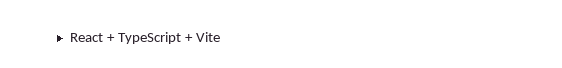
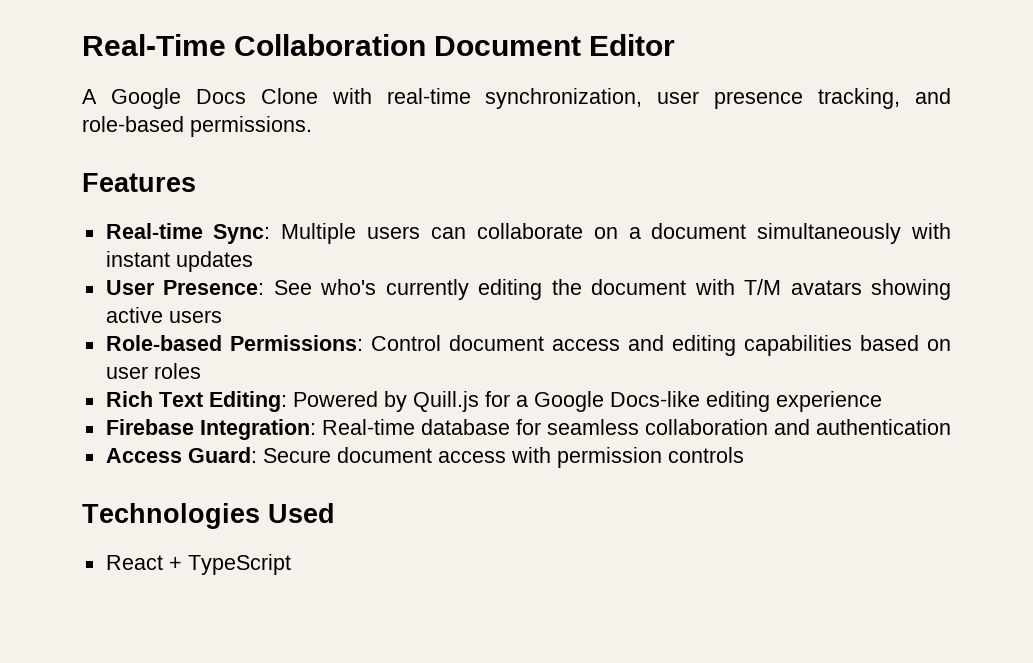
+ Real-Time Collaboration Document Editor
+ A Google Docs Clone with real-time synchronization, user presence tracking, and role-based permissions.
+ Features
+ Real-time Sync: Multiple users can collaborate on a document simultaneously with instant updates
+ User Presence: See who's currently editing the document with T/M avatars showing active users
+ Role-based Permissions: Control document access and editing capabilities based on user roles
+ Rich Text Editing: Powered by Quill.js for a Google Docs-like editing experience
+ Firebase Integration: Real-time database for seamless collaboration and authentication
+ Access Guard: Secure document access with permission controls
+ Technologies Used
- React + TypeScript + Vite
+ React + TypeScript

